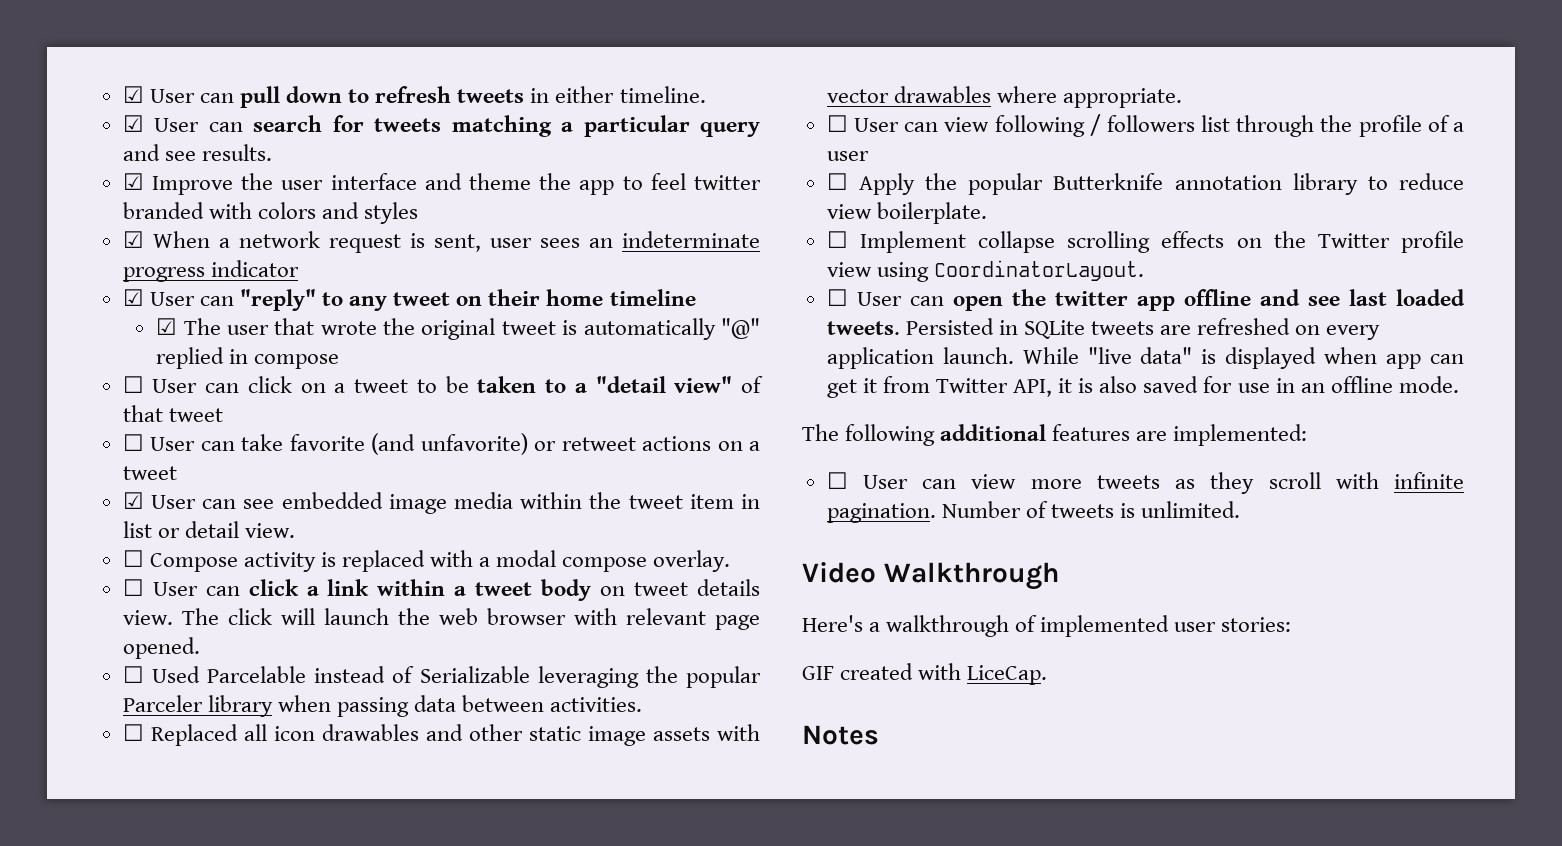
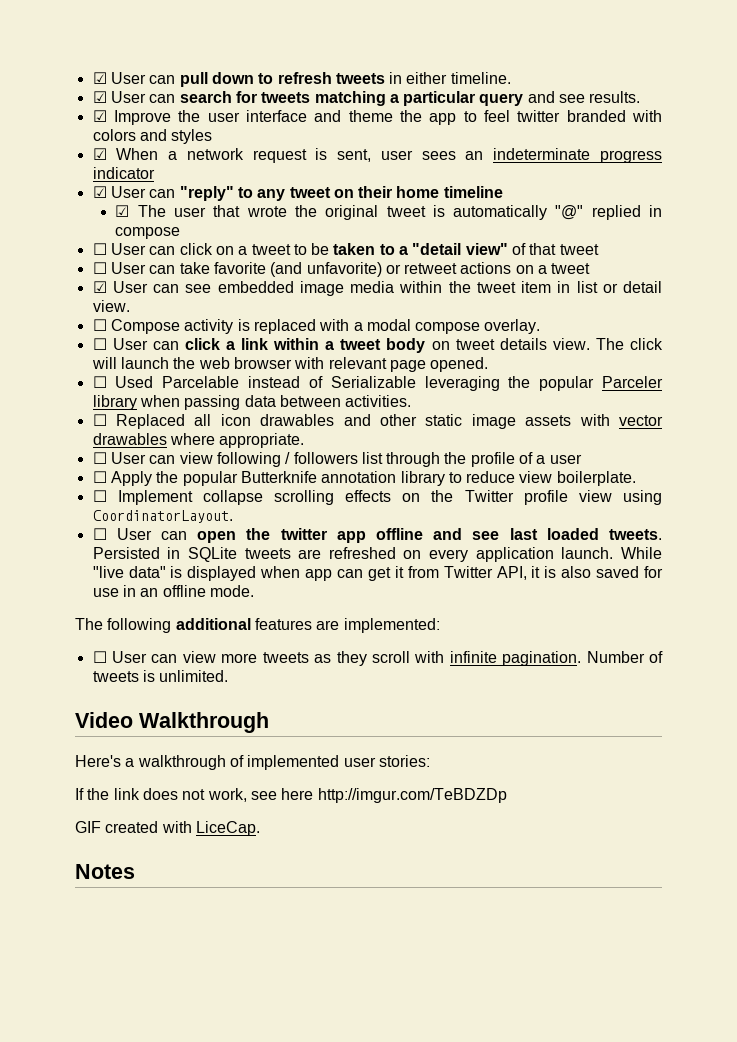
+ If the link does not work, see here http://imgur.com/TeBDZDp

